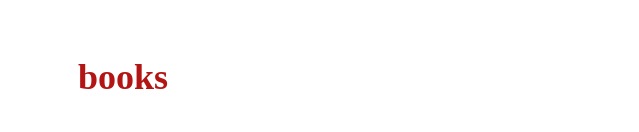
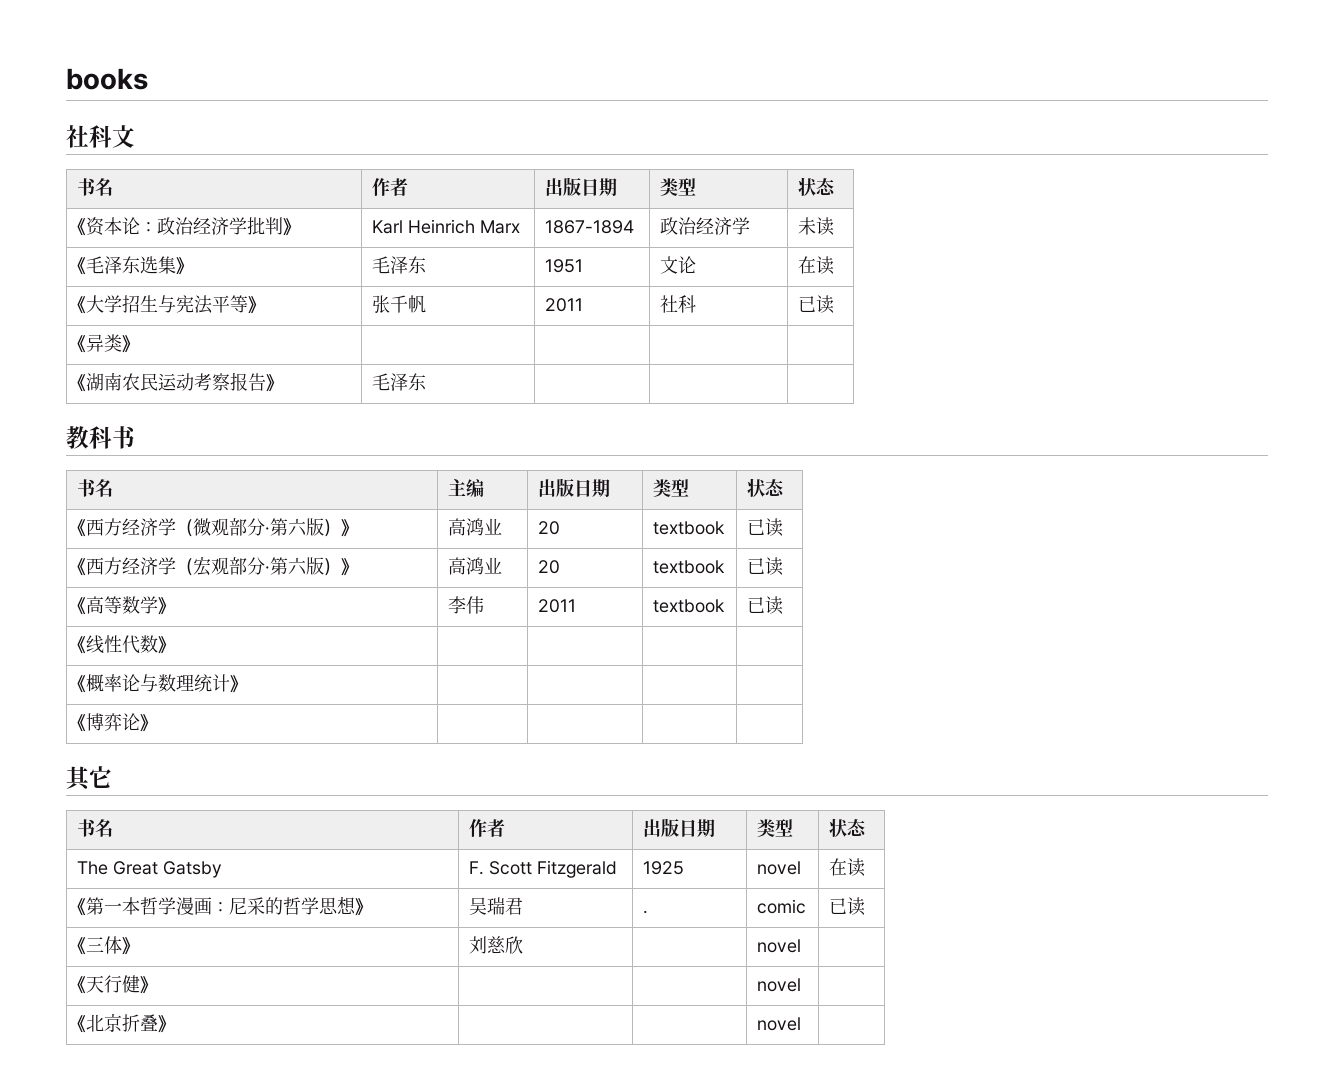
+ 社科文
+ 书名 | 作者 | 出版日期 | 类型 | 状态
+ 《资本论：政治经济学批判》 | Karl Heinrich Marx | 1867-1894 | 政治经济学 | 未读
+ 《毛泽东选集》 | 毛泽东 | 1951 | 文论 | 在读
+ 《大学招生与宪法平等》 | 张千帆 | 2011 | 社科 | 已读
+ 《异类》 | | | |
+ 《湖南农民运动考察报告》 | 毛泽东 | | |
+ 教科书
+ 书名 | 主编 | 出版日期 | 类型 | 状态
+ 《西方经济学（微观部分·第六版）》 | 高鸿业 | 20 | textbook | 已读
+ 《西方经济学（宏观部分·第六版）》 | 高鸿业 | 20 | textbook | 已读
+ 《高等数学》 | 李伟 | 2011 | textbook | 已读
+ 《线性代数》 | | | |
+ 《概率论与数理统计》 | | | |
+ 《博弈论》 | | | |
+ 其它
+ 书名 | 作者 | 出版日期 | 类型 | 状态
+ The Great Gatsby | F. Scott Fitzgerald | 1925 | novel | 在读
+ 《第一本哲学漫画：尼采的哲学思想》 | 吴瑞君 | . | comic | 已读
+ 《三体》 | 刘慈欣 | | novel |
+ 《天行健》 | | | novel |
+ 《北京折叠》 | | | novel |

